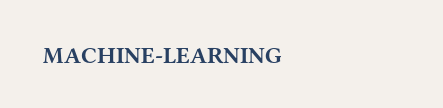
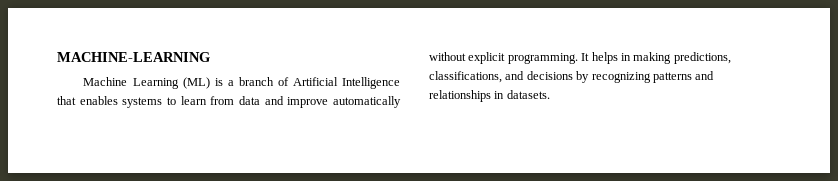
+ Machine Learning (ML) is a branch of Artificial Intelligence that enables systems to learn from data and improve automatically without explicit programming. It helps in making predictions, classifications, and decisions by recognizing patterns and relationships in datasets.

